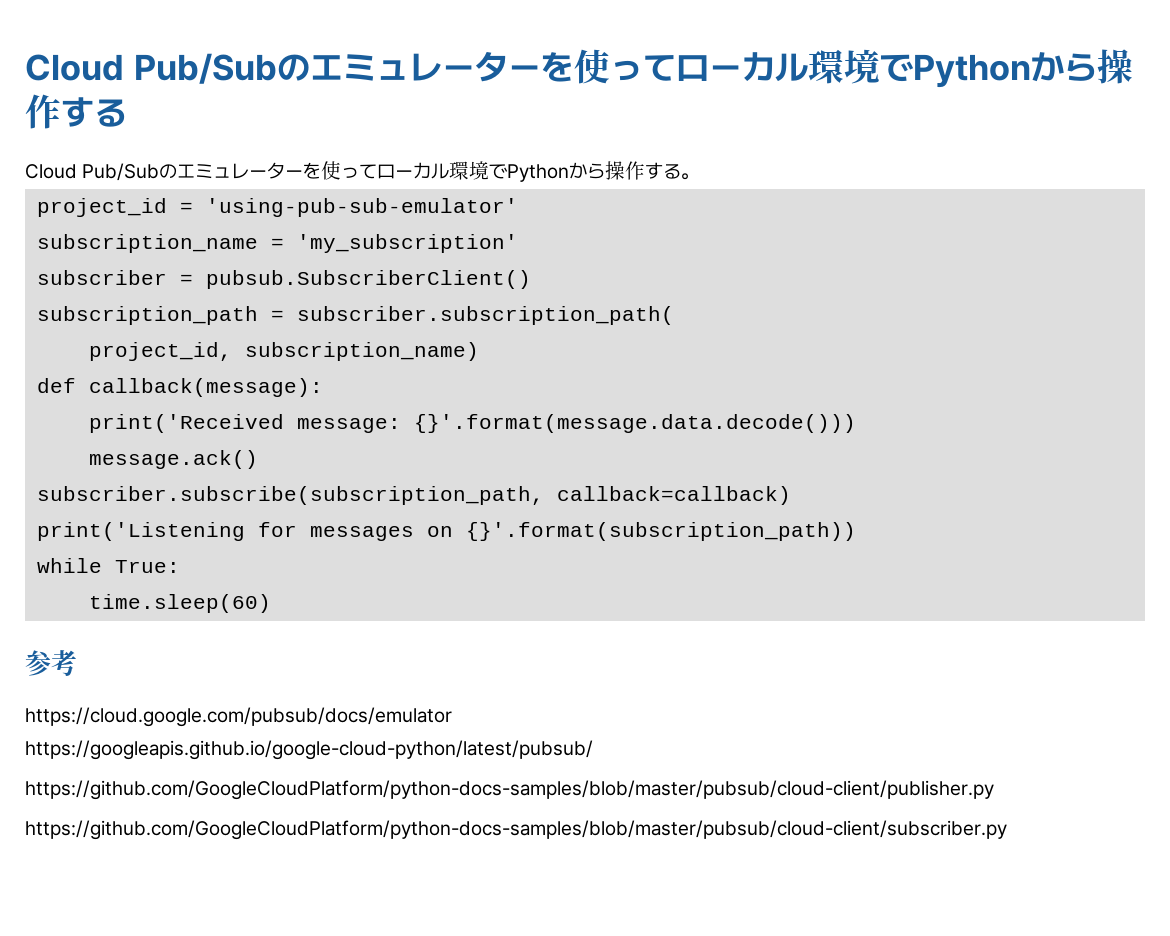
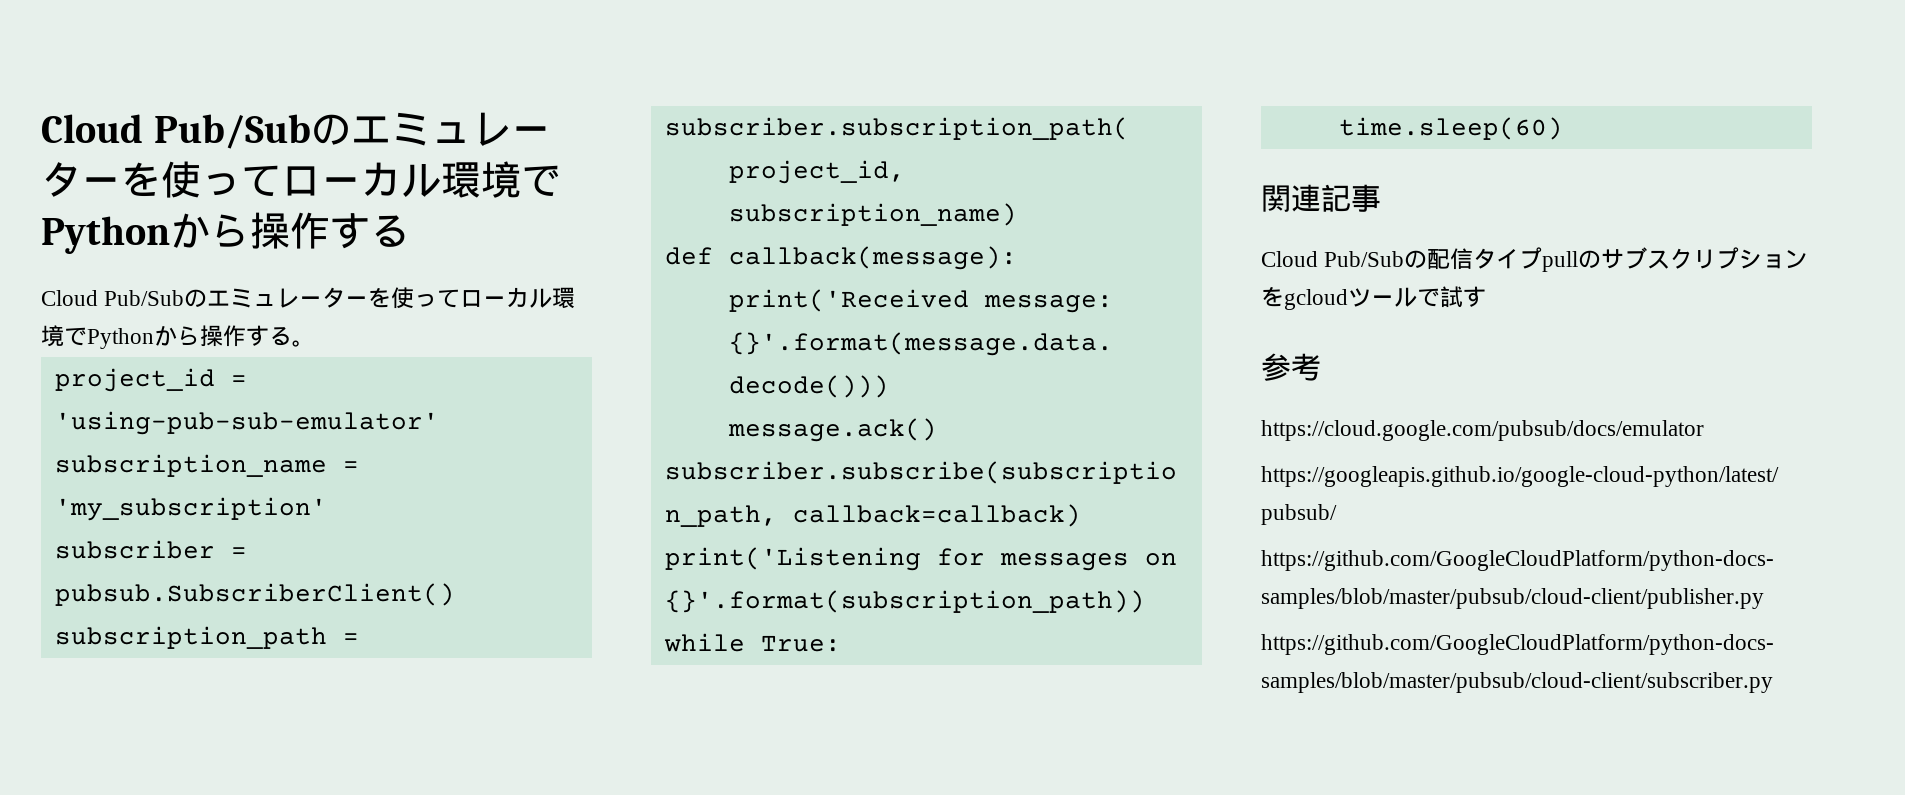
+ 関連記事
+ Cloud Pub/Subの配信タイプpullのサブスクリプションをgcloudツールで試す

